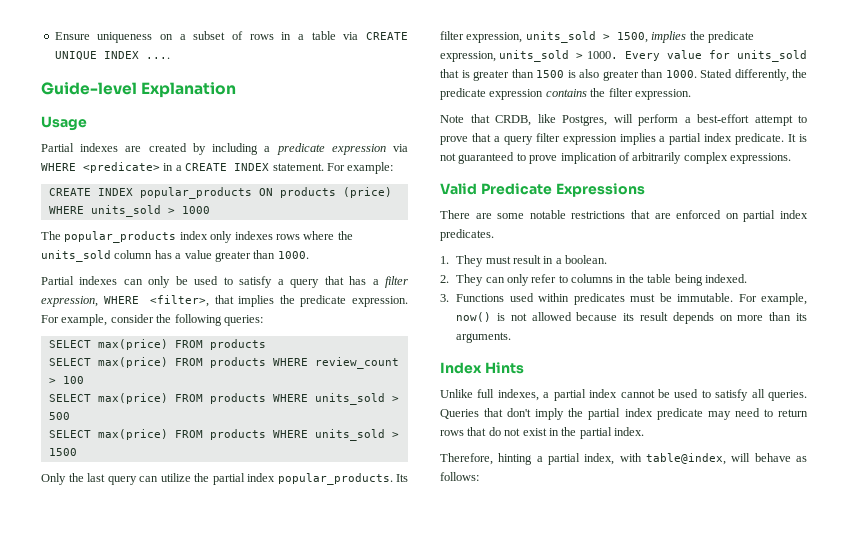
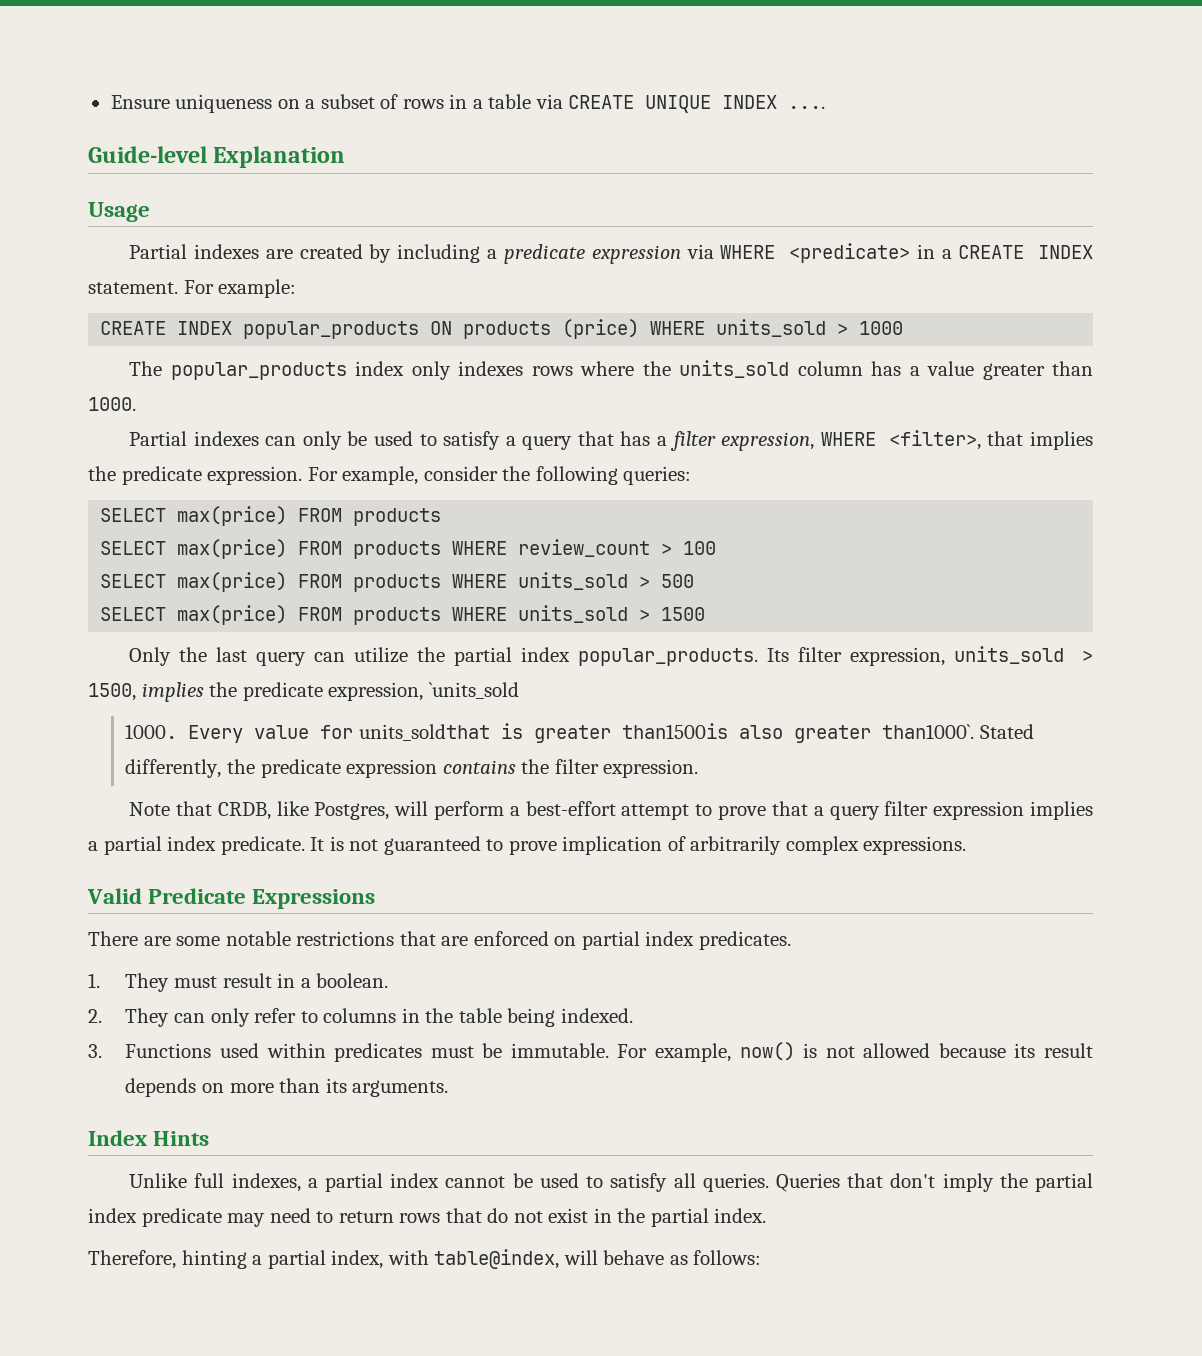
- Its filter expression, units_sold > 1500, implies the predicate expression, units_sold > 1000.
+ Its filter expression, units_sold > 1500, implies the predicate expression, `units_sold
+ 1000.
- Every value for units_sold that is greater than 1500 is also greater than 1000.
+ Every value for units_soldthat is greater than1500is also greater than1000`.

